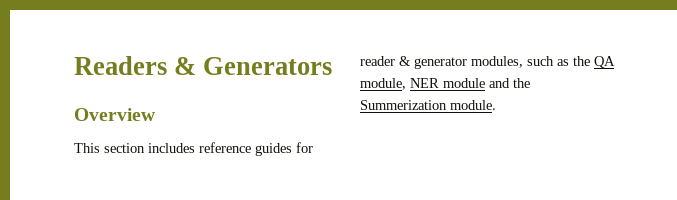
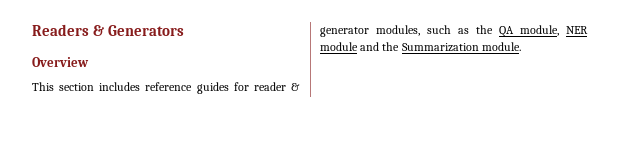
- This section includes reference guides for reader & generator modules, such as the QA module, NER module and the Summerization module.
+ This section includes reference guides for reader & generator modules, such as the QA module, NER module and the Summarization module.

